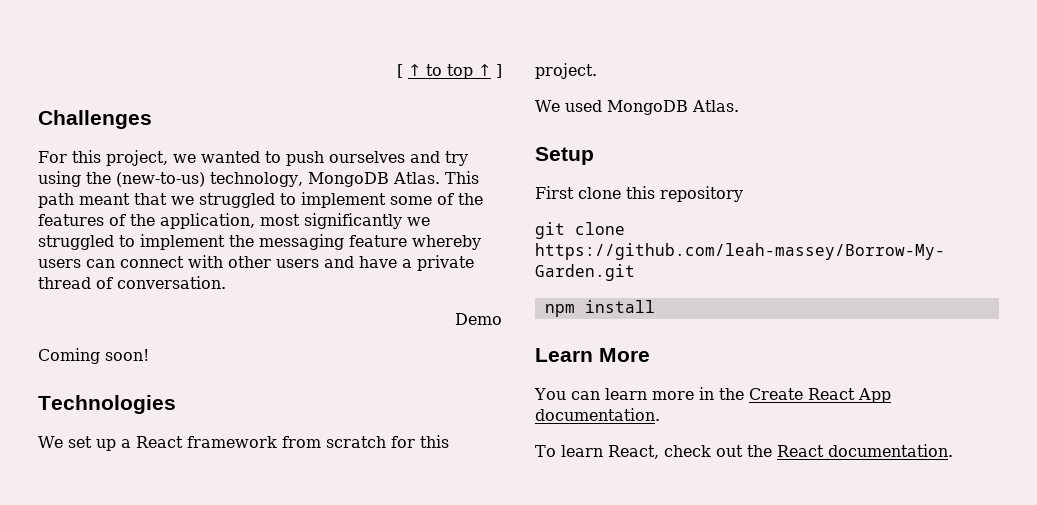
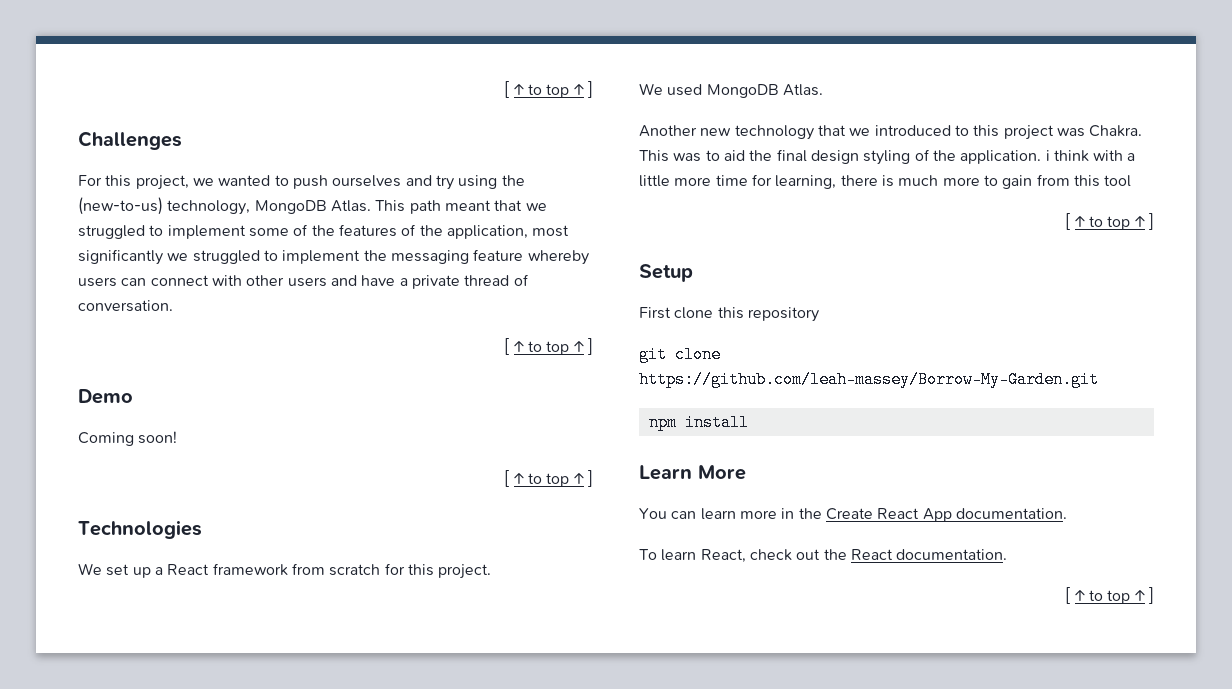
  This path meant that we struggled to implement some of the features of the application, most significantly we struggled to implement the messaging feature whereby users can connect with other users and have a private thread of conversation.
+ [ ↑ to top ↑ ]
  Demo
  Coming soon!
+ [ ↑ to top ↑ ]
+ Another new technology that we introduced to this project was Chakra. This was to aid the final design styling of the application. i think with a little more time for learning, there is much more to gain from this tool
+ [ ↑ to top ↑ ]
  To learn React, check out the React documentation.
+ [ ↑ to top ↑ ]

